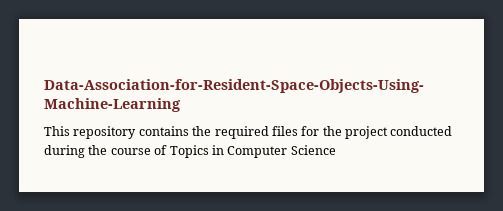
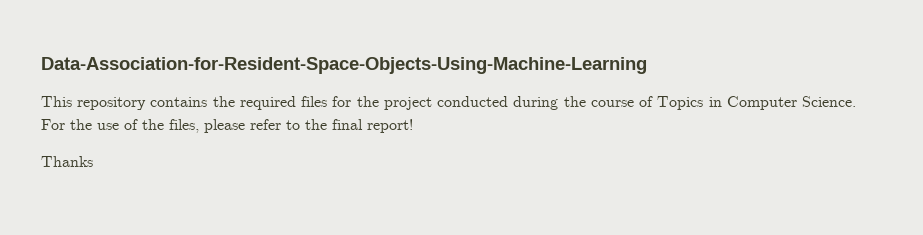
- This repository contains the required files for the project conducted during the course of Topics in Computer Science
+ This repository contains the required files for the project conducted during the course of Topics in Computer Science. For the use of the files, please refer to the final report!
+ Thanks

